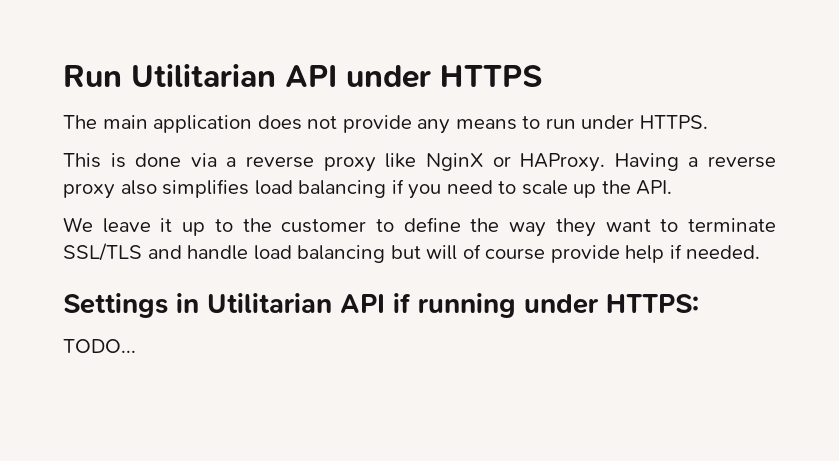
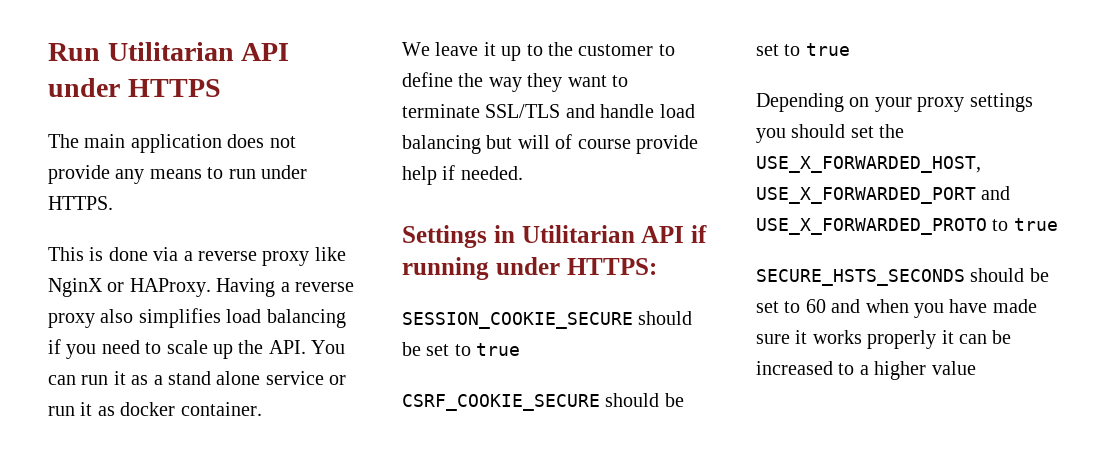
- Having a reverse proxy also simplifies load balancing if you need to scale up the API.
+ Having a reverse proxy also simplifies load balancing if you need to scale up the API. You can run it as a stand alone service or run it as docker container.
- TODO...
+ SESSION_COOKIE_SECURE should be set to true
+ CSRF_COOKIE_SECURE should be set to true
+ Depending on your proxy settings you should set the USE_X_FORWARDED_HOST, USE_X_FORWARDED_PORT and USE_X_FORWARDED_PROTO to true
+ SECURE_HSTS_SECONDS should be set to 60 and when you have made sure it works properly it can be increased to a higher value

